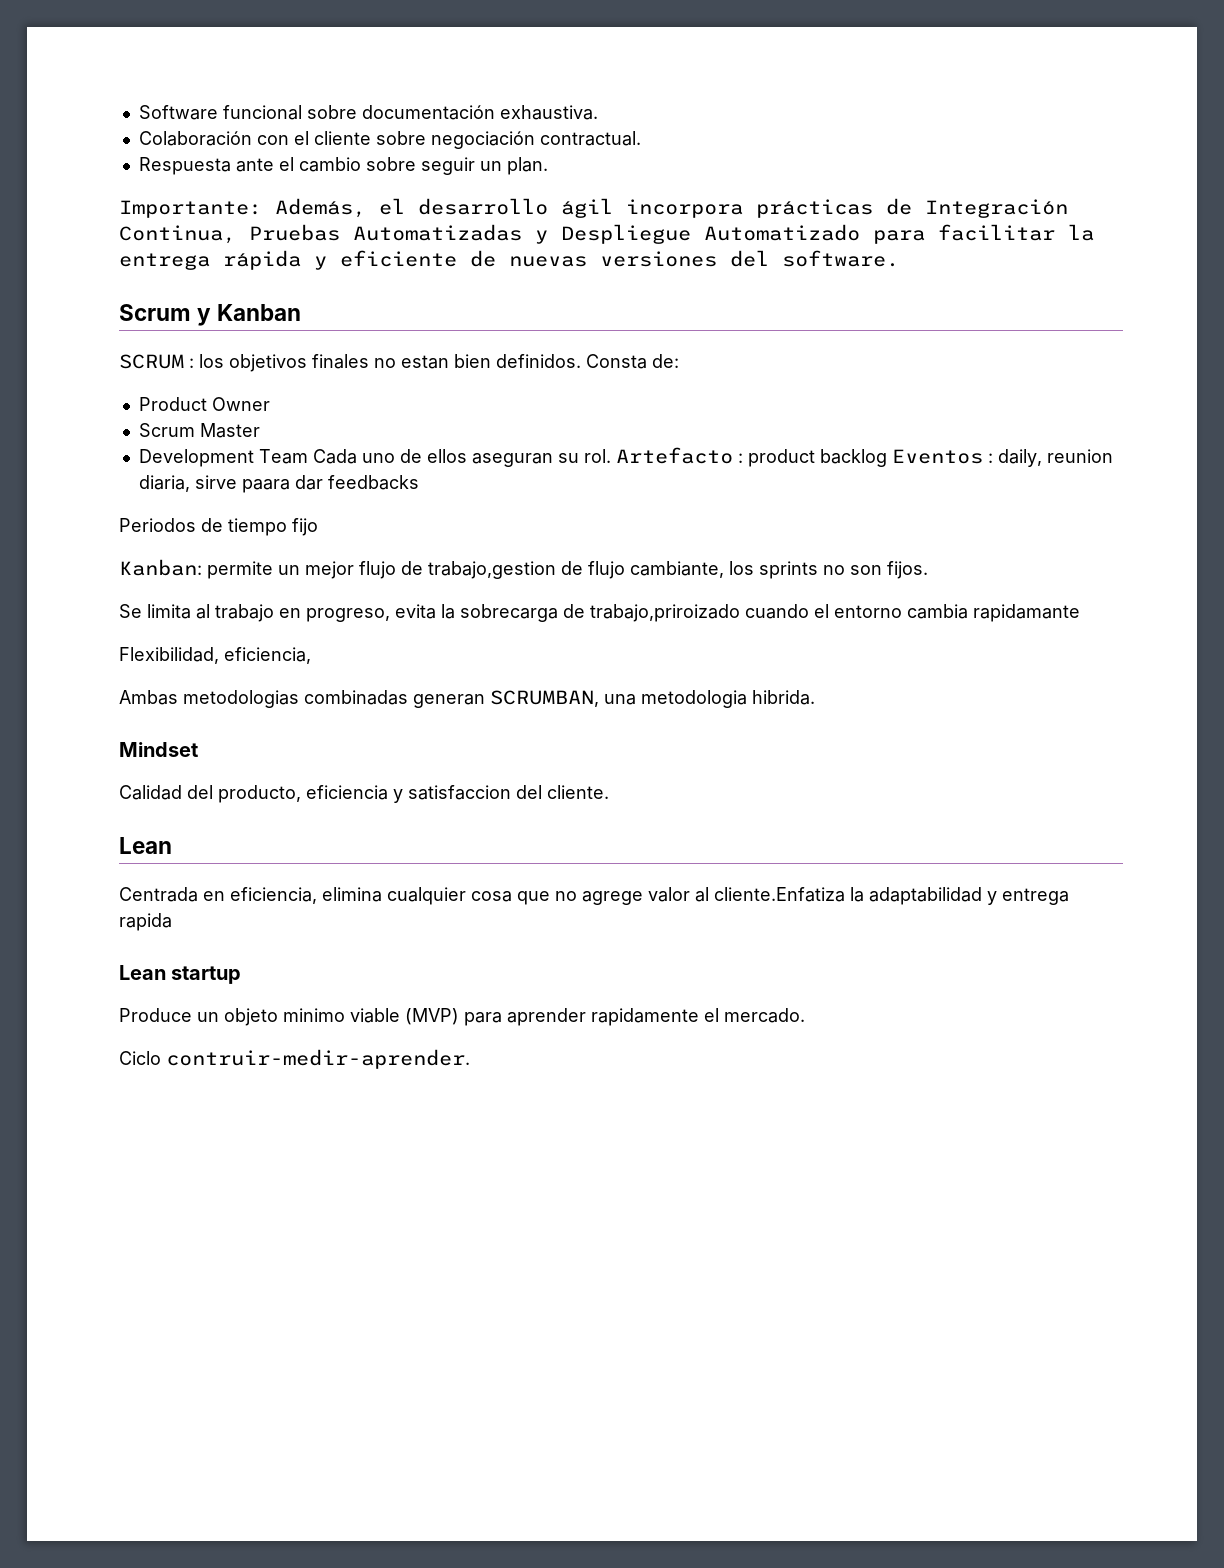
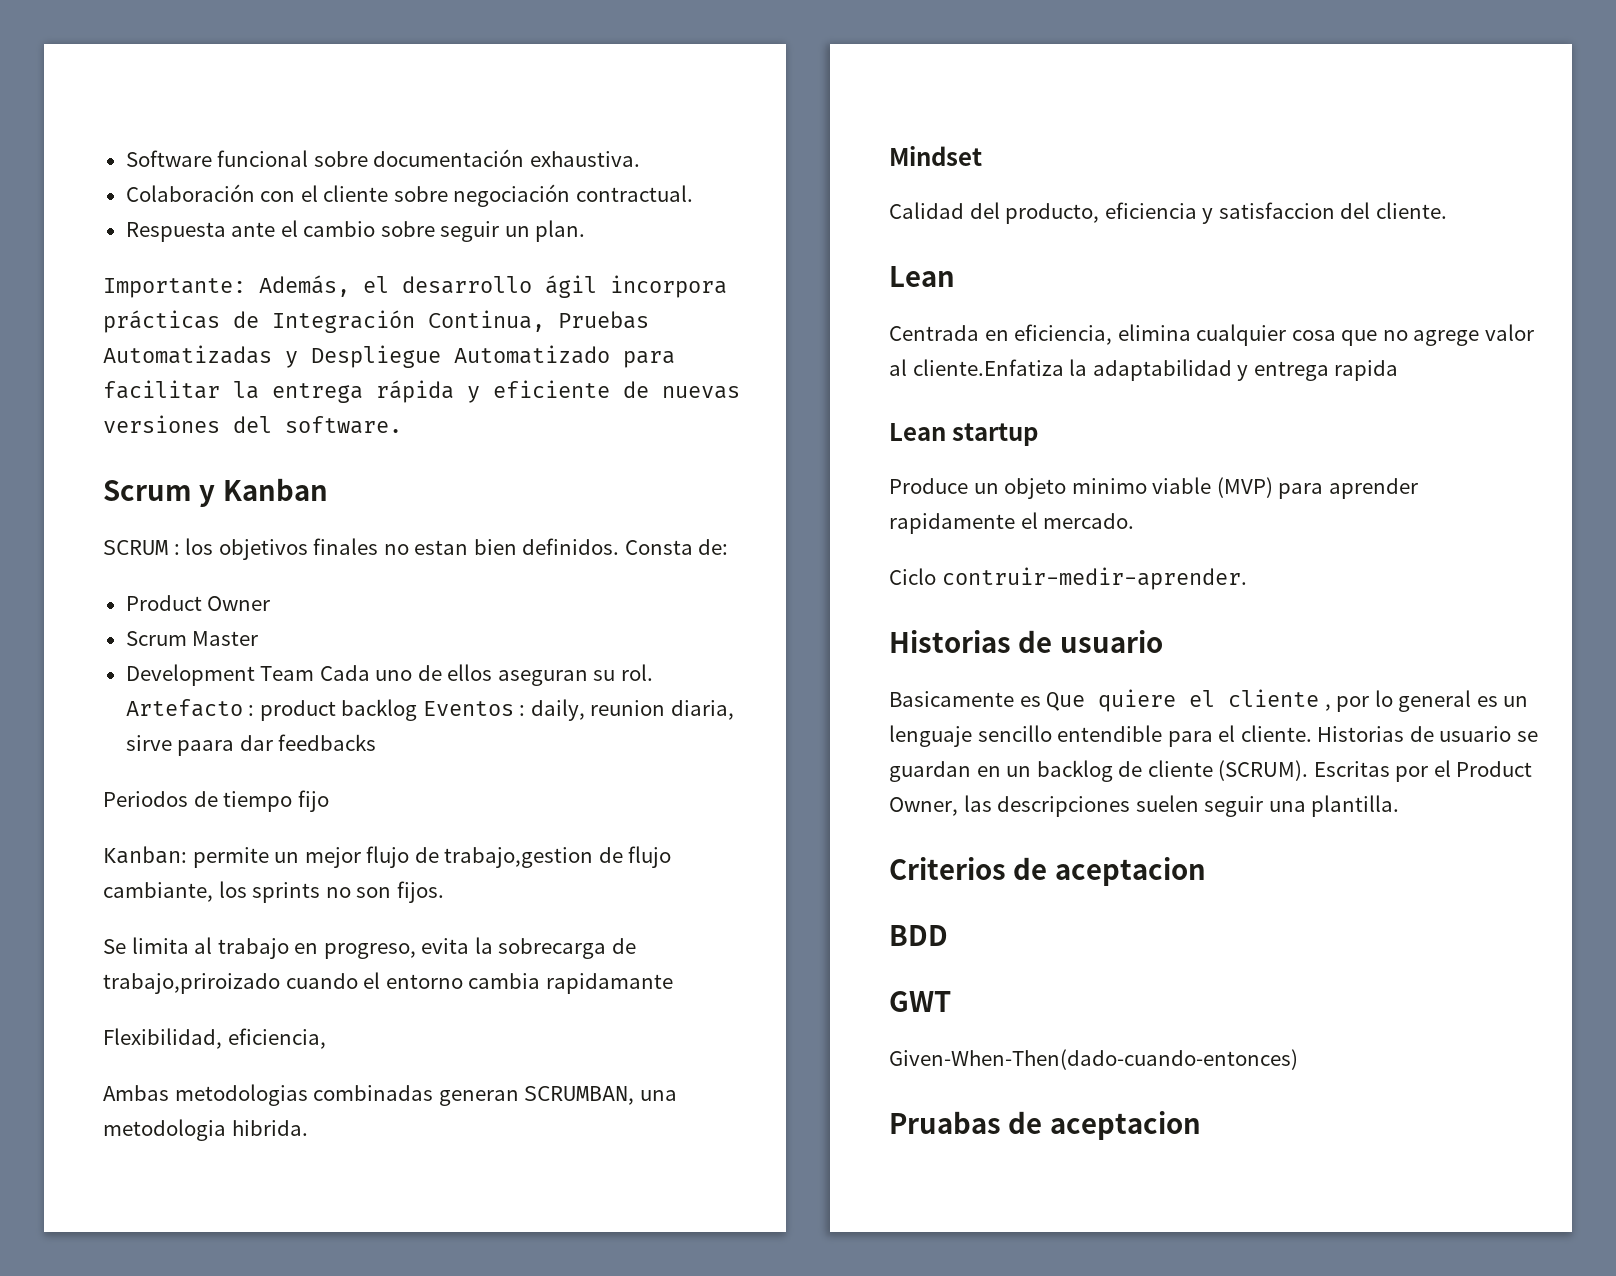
  Ciclo contruir-medir-aprender.
+ Historias de usuario
+ Basicamente es Que quiere el cliente , por lo general es un lenguaje sencillo entendible para el cliente. Historias de usuario se guardan en un backlog de cliente (SCRUM). Escritas por el Product Owner, las descripciones suelen seguir una plantilla.
+ Criterios de aceptacion
+ BDD
+ GWT
+ Given-When-Then(dado-cuando-entonces)
+ Pruabas de aceptacion

